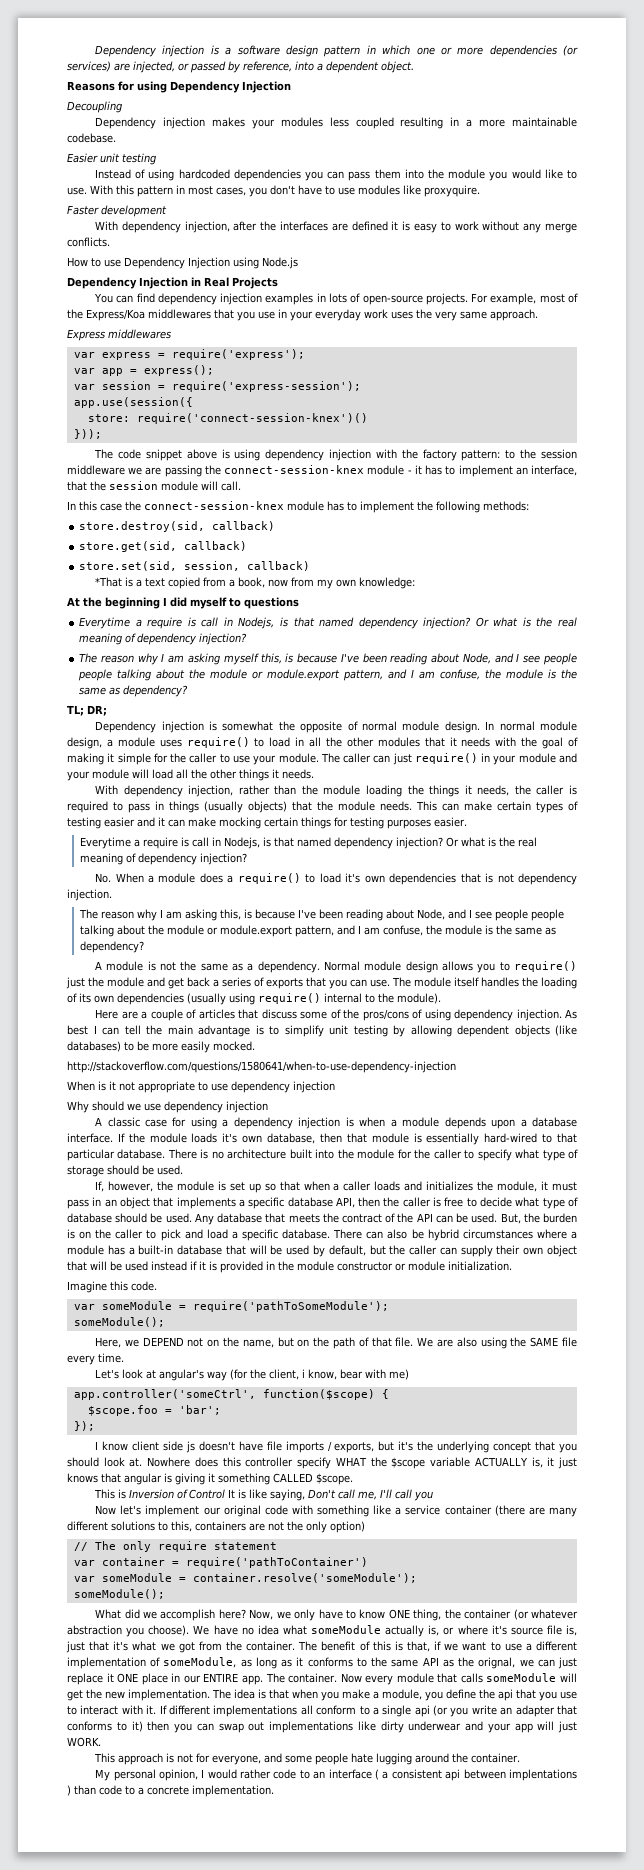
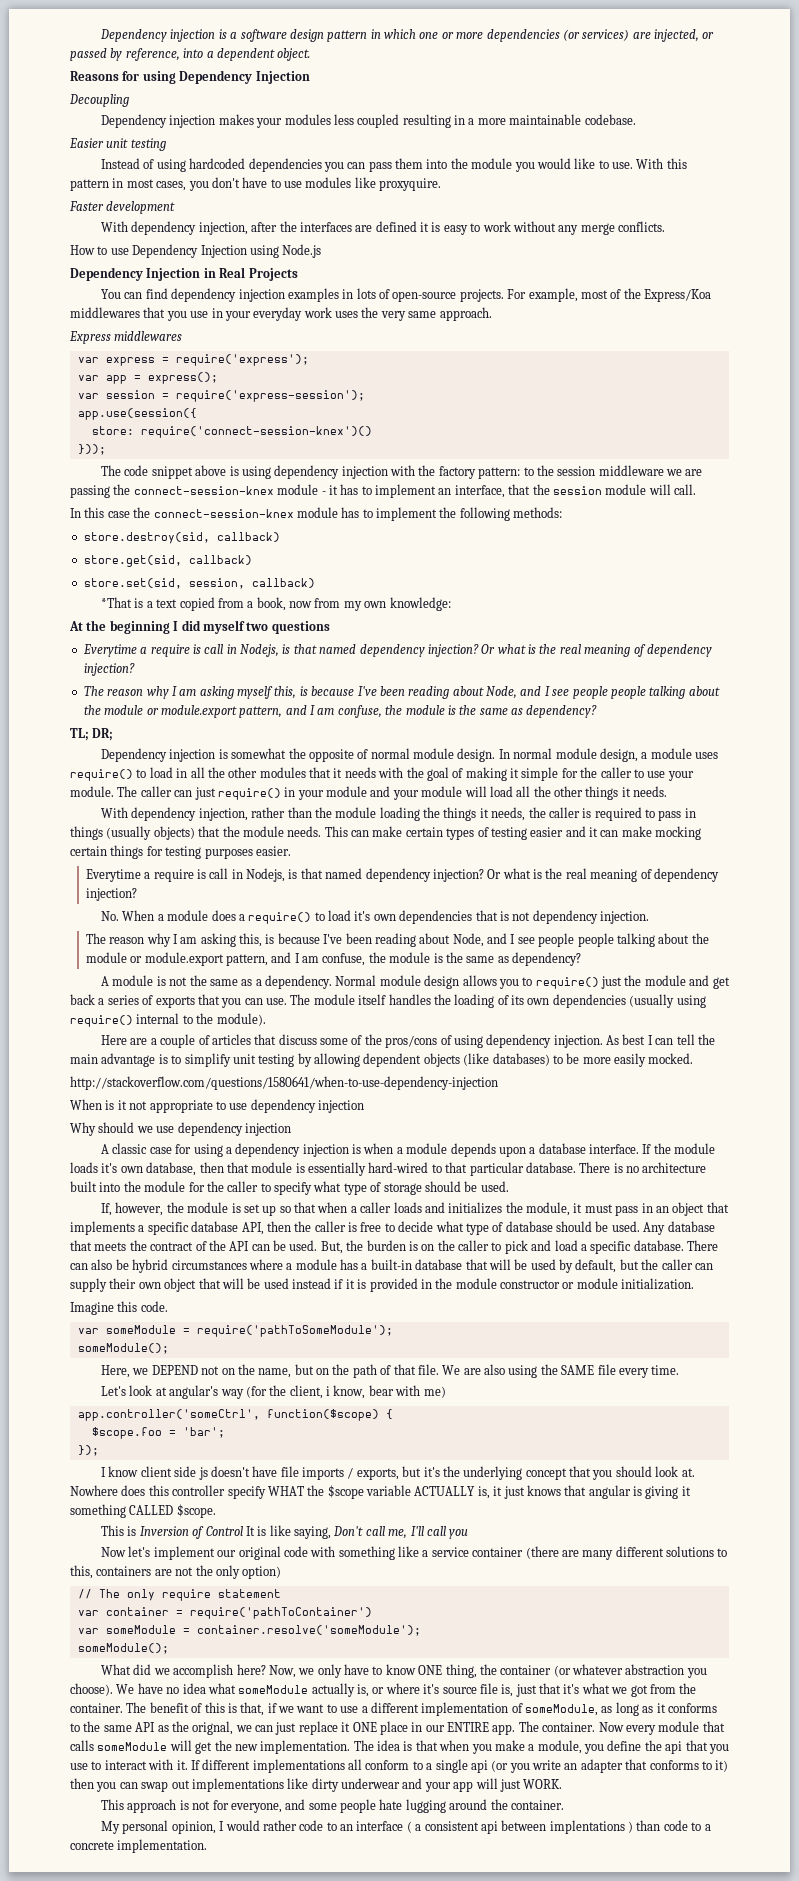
- At the beginning I did myself to questions
+ At the beginning I did myself two questions

